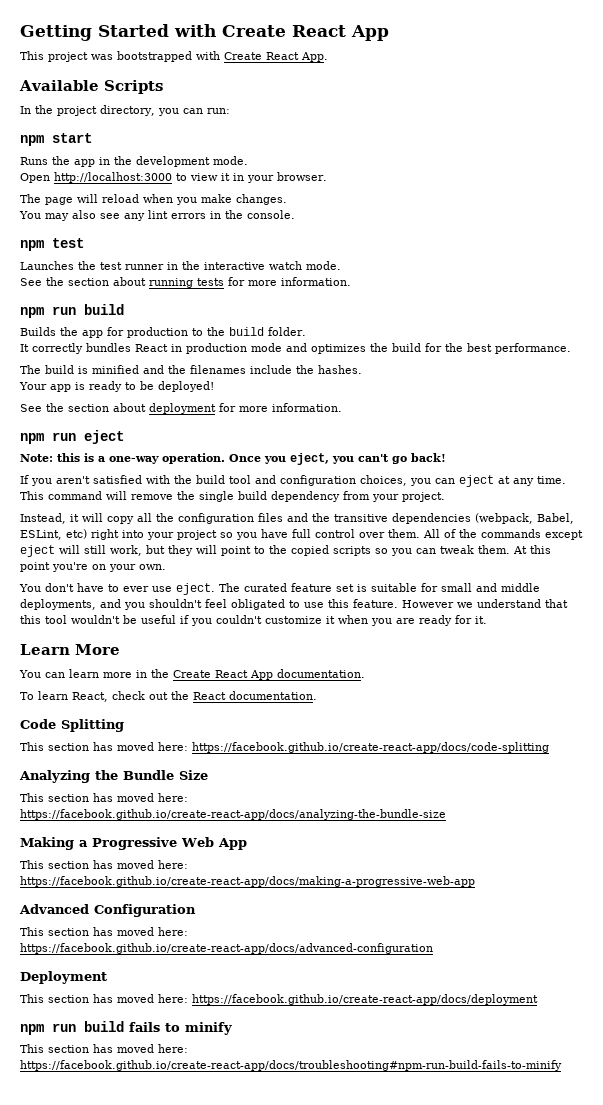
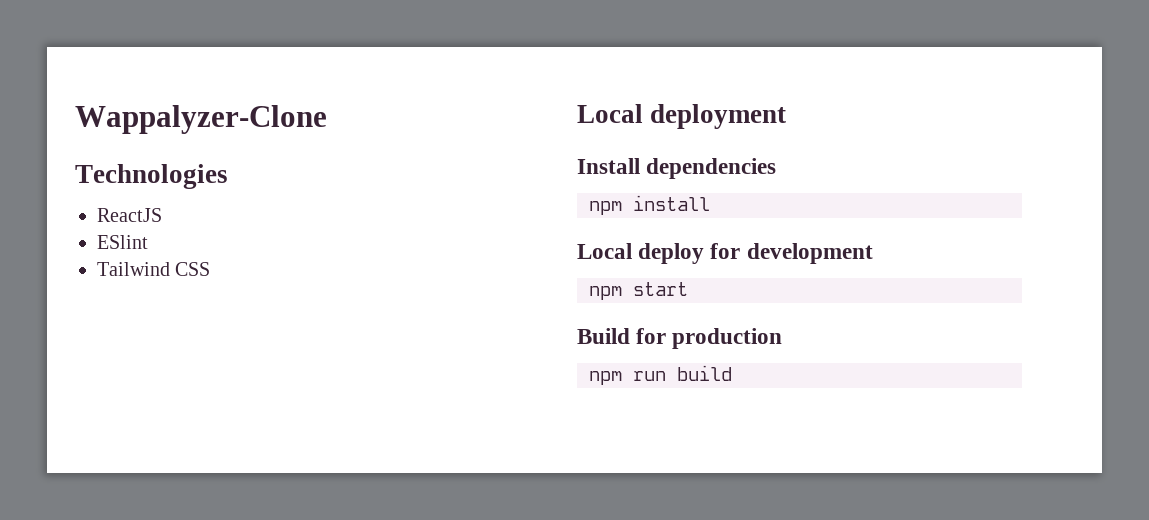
- Getting Started with Create React App
- This project was bootstrapped with Create React App.
- Available Scripts
- In the project directory, you can run:
+ Wappalyzer-Clone
+ Technologies
+ ReactJS
+ ESlint
+ Tailwind CSS
+ Local deployment
+ Install dependencies
+ npm install
+ Local deploy for development
  npm start
- Runs the app in the development mode.
- Open http://localhost:3000 to view it in your browser.
- The page will reload when you make changes.
- You may also see any lint errors in the console.
- npm test
- Launches the test runner in the interactive watch mode.
- See the section about running tests for more information.
+ Build for production
  npm run build
- Builds the app for production to the build folder.
- It correctly bundles React in production mode and optimizes the build for the best performance.
- The build is minified and the filenames include the hashes.
- Your app is ready to be deployed!
- See the section about deployment for more information.
- npm run eject
- Note: this is a one-way operation. Once you eject, you can't go back!
- If you aren't satisfied with the build tool and configuration choices, you can eject at any time. This command will remove the single build dependency from your project.
- Instead, it will copy all the configuration files and the transitive dependencies (webpack, Babel, ESLint, etc) right into your project so you have full control over them. All of the commands except eject will still work, but they will point to the copied scripts so you can tweak them. At this point you're on your own.
- You don't have to ever use eject. The curated feature set is suitable for small and middle deployments, and you shouldn't feel obligated to use this feature. However we understand that this tool wouldn't be useful if you couldn't customize it when you are ready for it.
- Learn More
- You can learn more in the Create React App documentation.
- To learn React, check out the React documentation.
- Code Splitting
- This section has moved here: https://facebook.github.io/create-react-app/docs/code-splitting
- Analyzing the Bundle Size
- This section has moved here: https://facebook.github.io/create-react-app/docs/analyzing-the-bundle-size
- Making a Progressive Web App
- This section has moved here: https://facebook.github.io/create-react-app/docs/making-a-progressive-web-app
- Advanced Configuration
- This section has moved here: https://facebook.github.io/create-react-app/docs/advanced-configuration
- Deployment
- This section has moved here: https://facebook.github.io/create-react-app/docs/deployment
- npm run build fails to minify
- This section has moved here: https://facebook.github.io/create-react-app/docs/troubleshooting#npm-run-build-fails-to-minify

